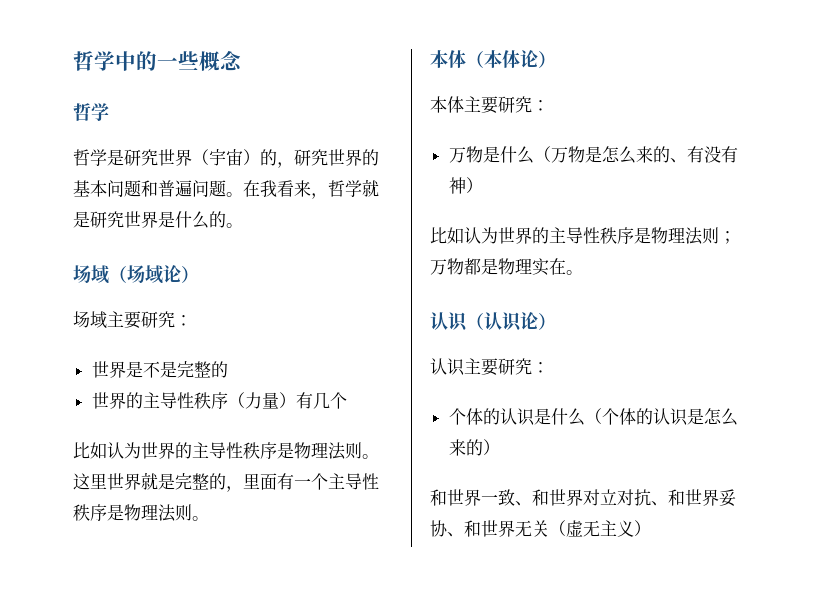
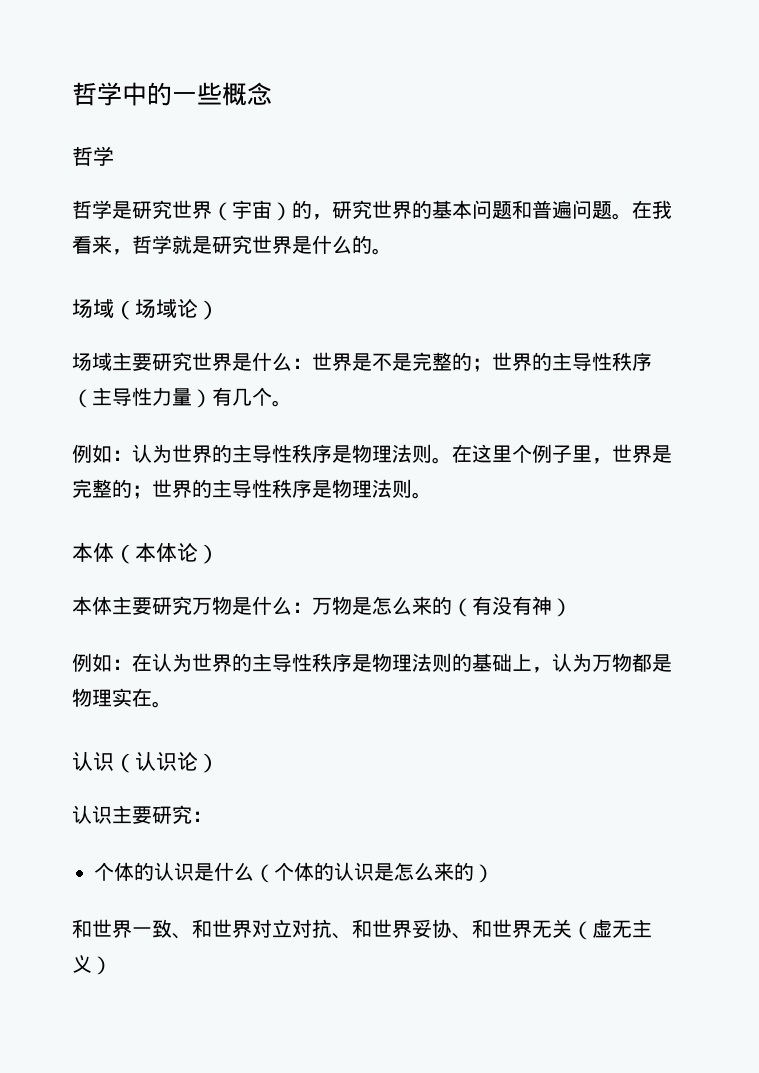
- 场域主要研究：
- 世界是不是完整的
- 世界的主导性秩序（力量）有几个
- 比如认为世界的主导性秩序是物理法则。
+ 场域主要研究世界是什么：世界是不是完整的；世界的主导性秩序（主导性力量）有几个。
+ 例如：认为世界的主导性秩序是物理法则。
- 这里世界就是完整的，里面有一个主导性秩序是物理法则。
+ 在这里个例子里，世界是完整的；世界的主导性秩序是物理法则。
- 本体主要研究：
- 万物是什么（万物是怎么来的、有没有神）
+ 本体主要研究万物是什么：万物是怎么来的（有没有神）
- 比如认为世界的主导性秩序是物理法则；万物都是物理实在。
+ 例如：在认为世界的主导性秩序是物理法则的基础上，认为万物都是物理实在。

